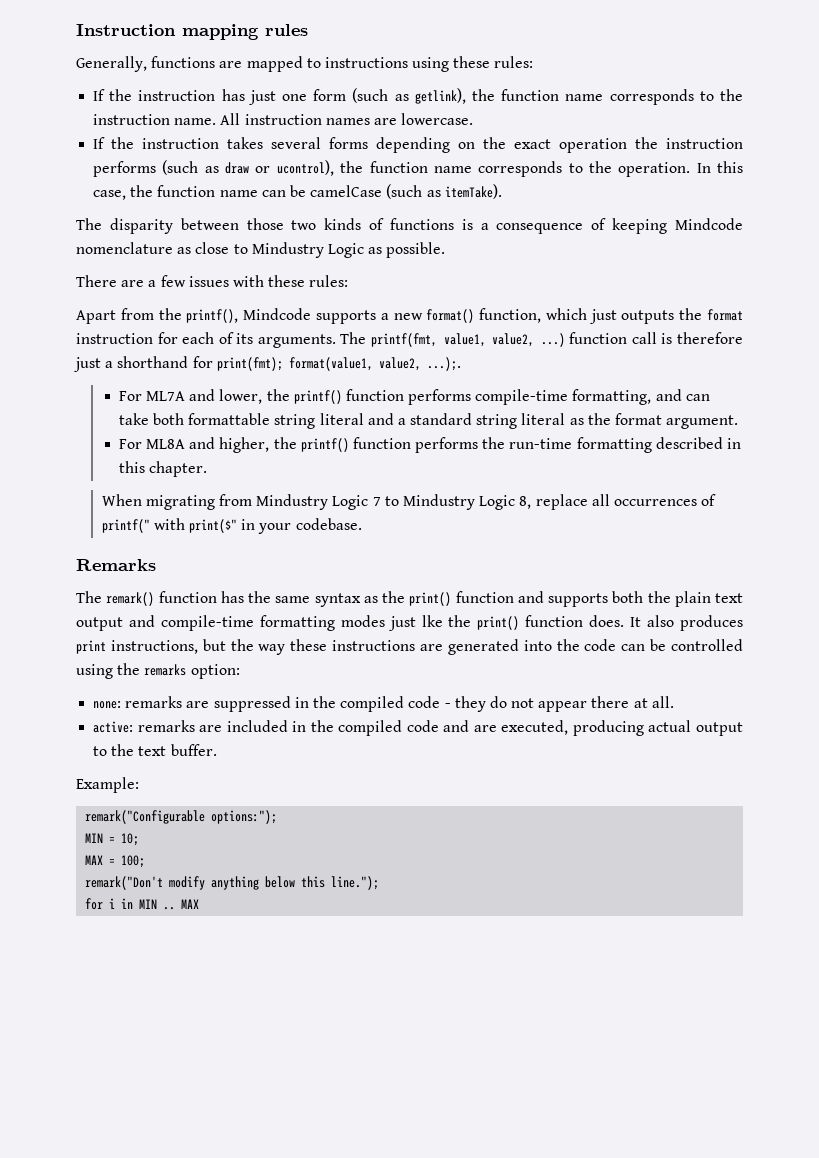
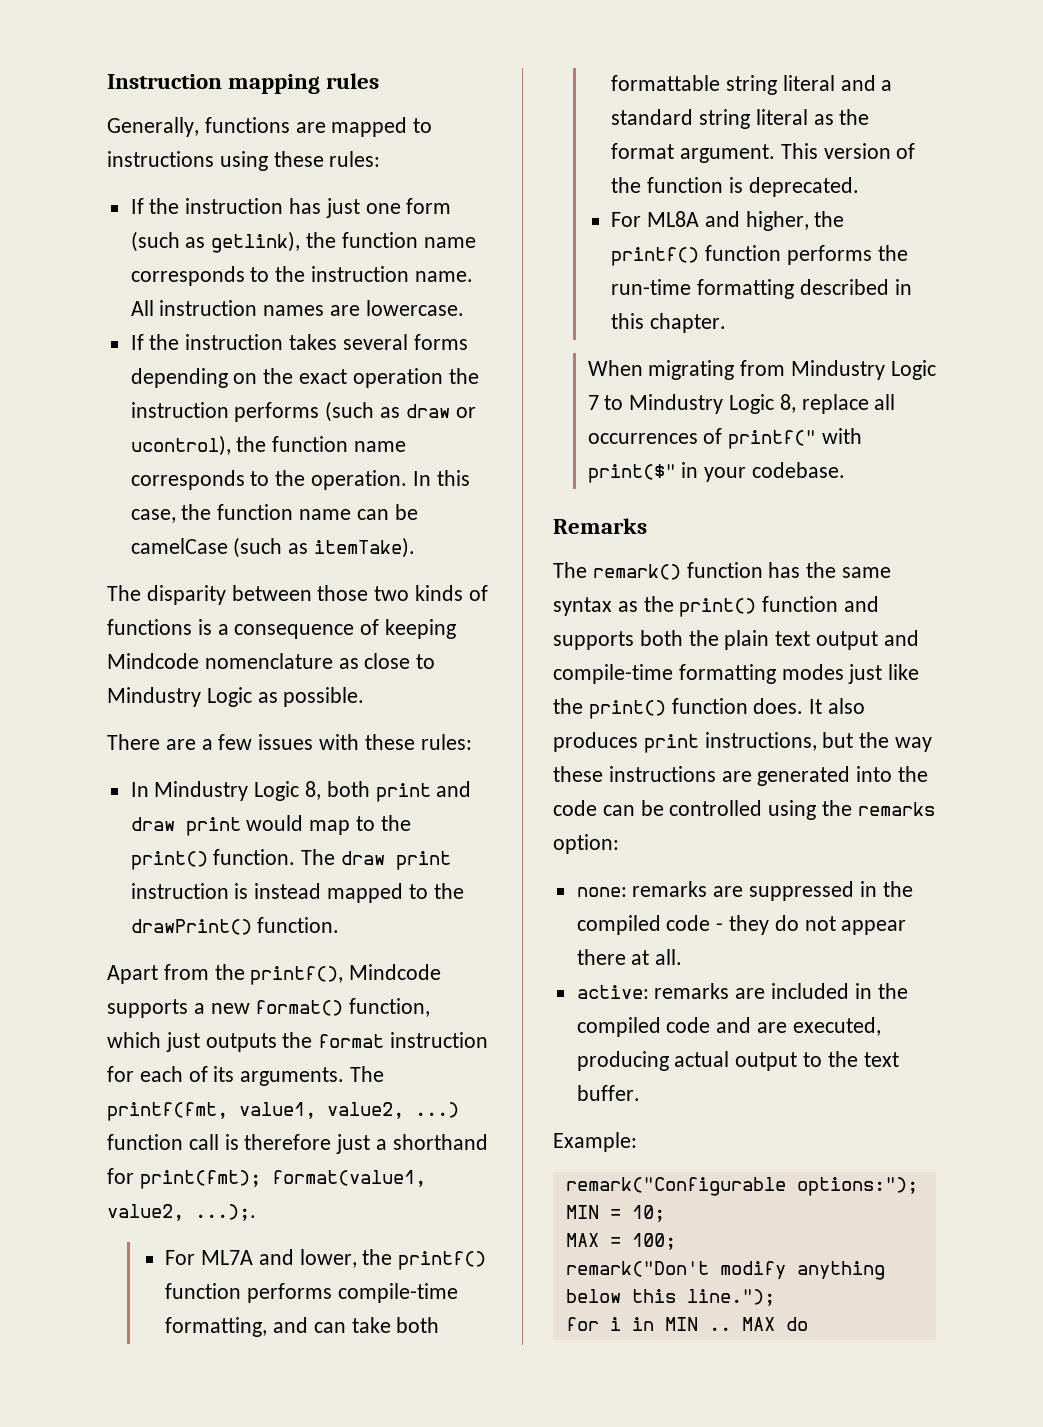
+ In Mindustry Logic 8, both print and draw print would map to the print() function. The draw print instruction is instead mapped to the drawPrint() function.
+ This version of the function is deprecated.
- The remark() function has the same syntax as the print() function and supports both the plain text output and compile-time formatting modes just lke the print() function does.
+ The remark() function has the same syntax as the print() function and supports both the plain text output and compile-time formatting modes just like the print() function does.
- for i in MIN .. MAX
+ for i in MIN .. MAX do

